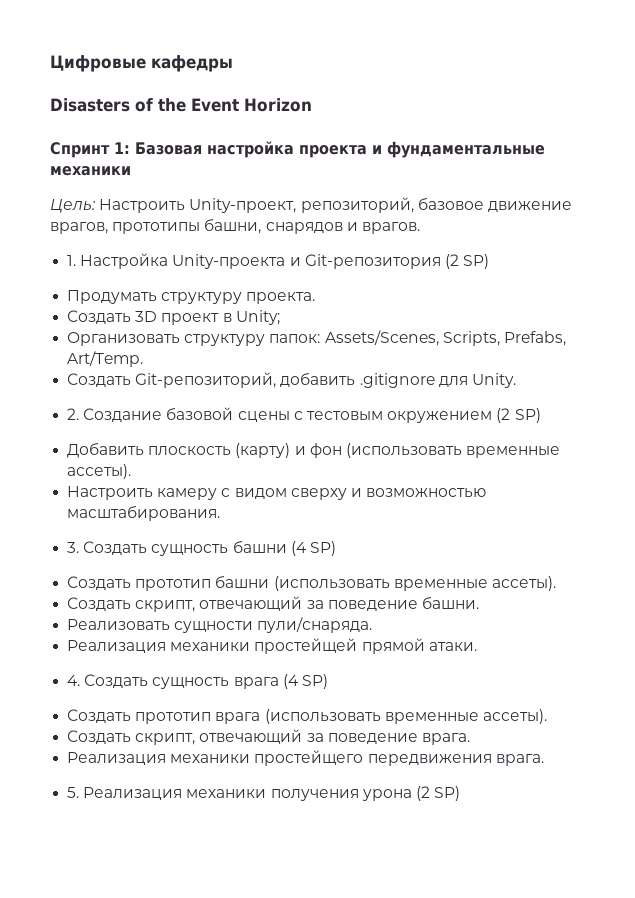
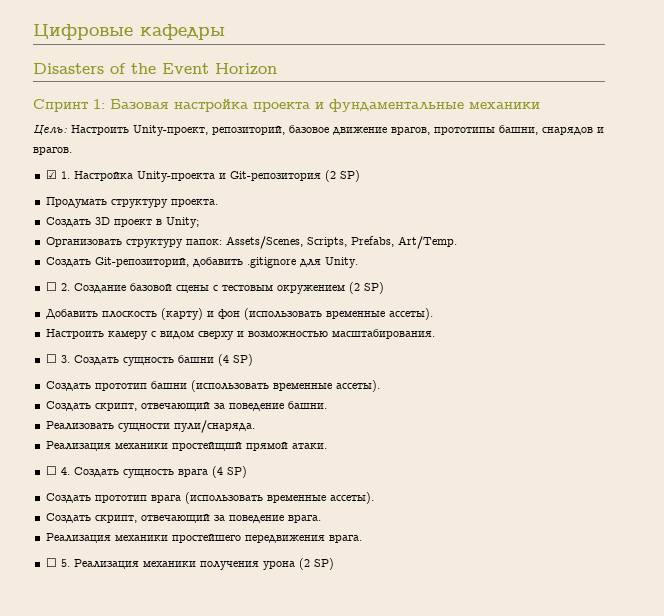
- 1. Настройка Unity-проекта и Git-репозитория (2 SP)
+ ☑ 1. Настройка Unity-проекта и Git-репозитория (2 SP)
- 2. Создание базовой сцены с тестовым окружением (2 SP)
+ ☐ 2. Создание базовой сцены с тестовым окружением (2 SP)
- 3. Создать сущность башни (4 SP)
+ ☐ 3. Создать сущность башни (4 SP)
- Реализация механики простейщей прямой атаки.
+ Реализация механики простейщшй прямой атаки.
- 4. Создать сущность врага (4 SP)
+ ☐ 4. Создать сущность врага (4 SP)
- Реализация механики простейщего передвижения врага.
+ Реализация механики простейшего передвижения врага.
- 5. Реализация механики получения урона (2 SP)
+ ☐ 5. Реализация механики получения урона (2 SP)

